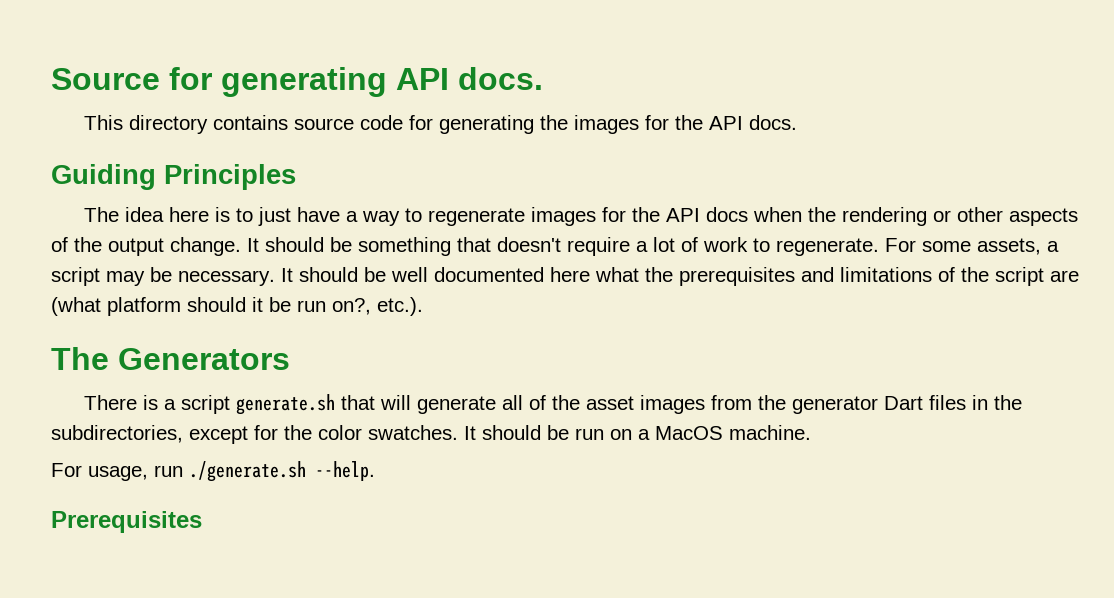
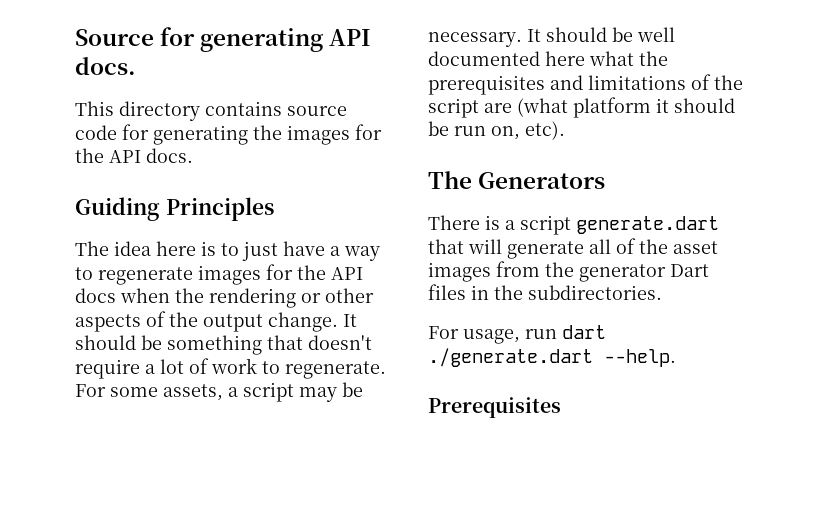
- It should be well documented here what the prerequisites and limitations of the script are (what platform should it be run on?, etc.).
+ It should be well documented here what the prerequisites and limitations of the script are (what platform it should be run on, etc).
- There is a script generate.sh that will generate all of the asset images from the generator Dart files in the subdirectories, except for the color swatches. It should be run on a MacOS machine.
+ There is a script generate.dart that will generate all of the asset images from the generator Dart files in the subdirectories.
- For usage, run ./generate.sh --help.
+ For usage, run dart ./generate.dart --help.

